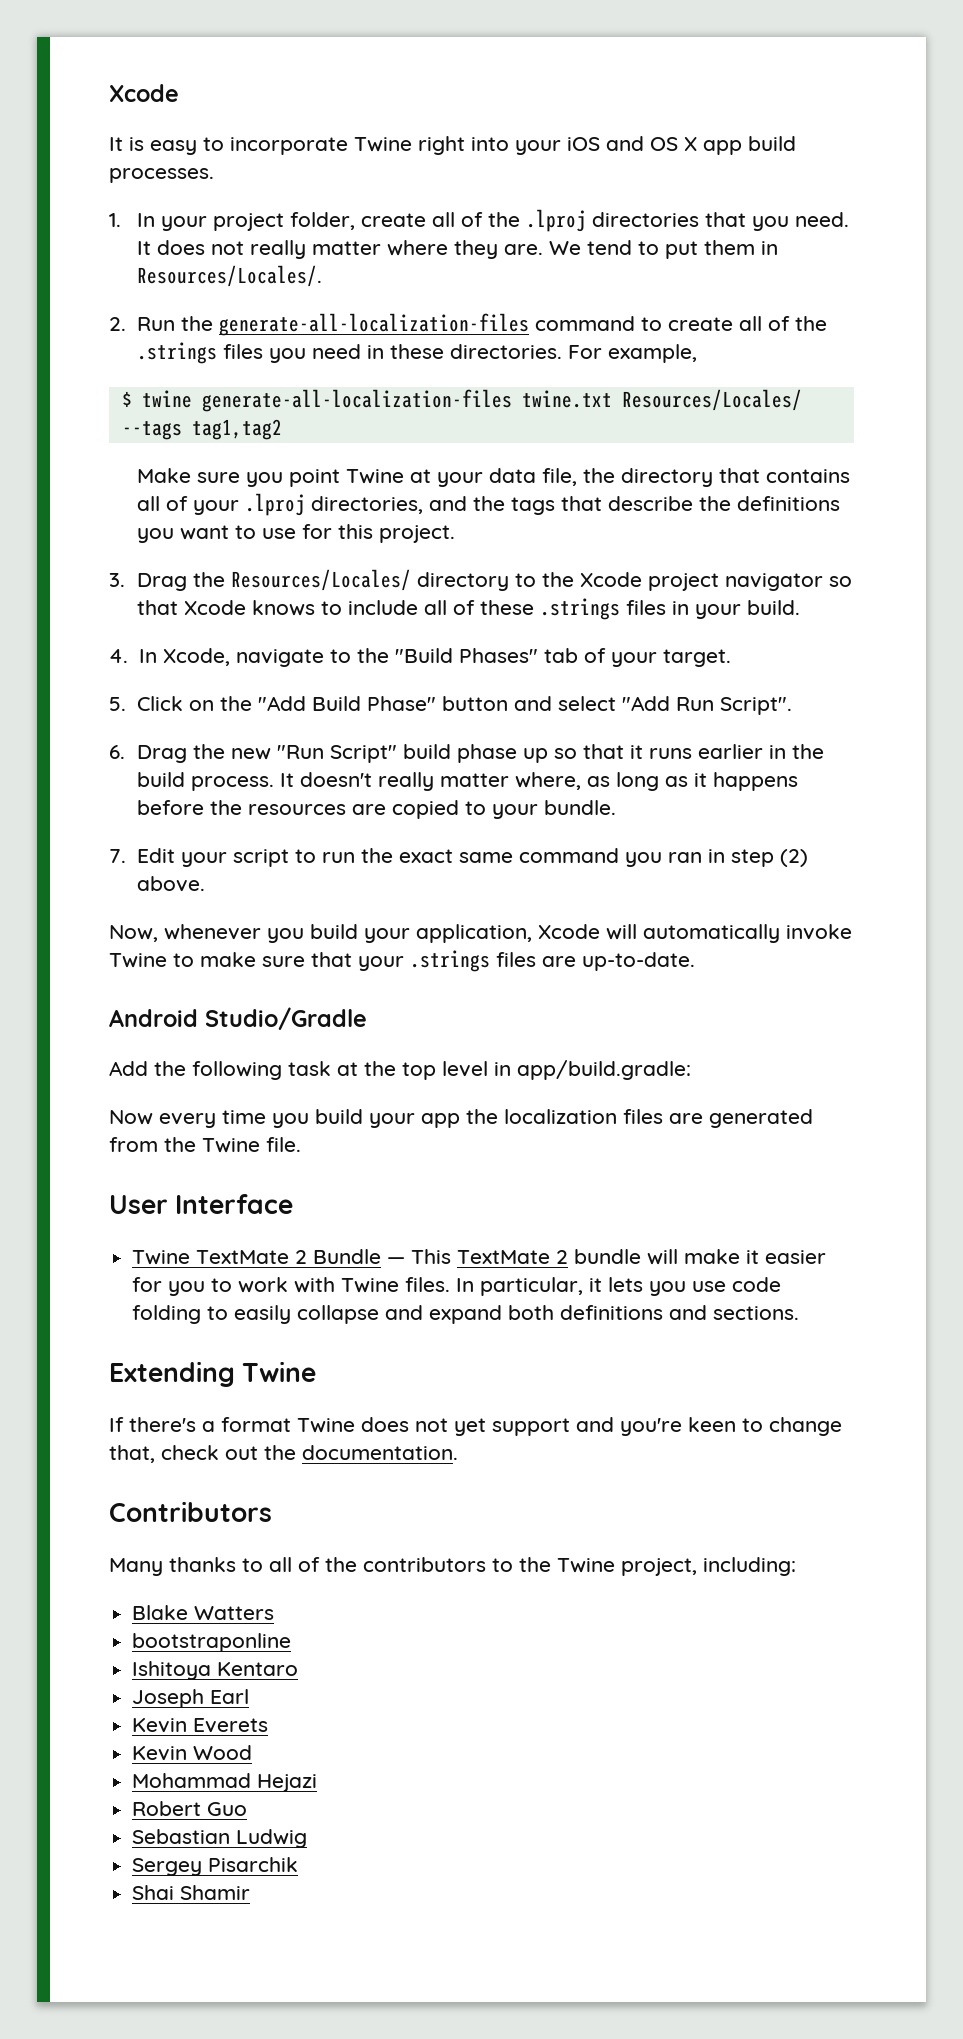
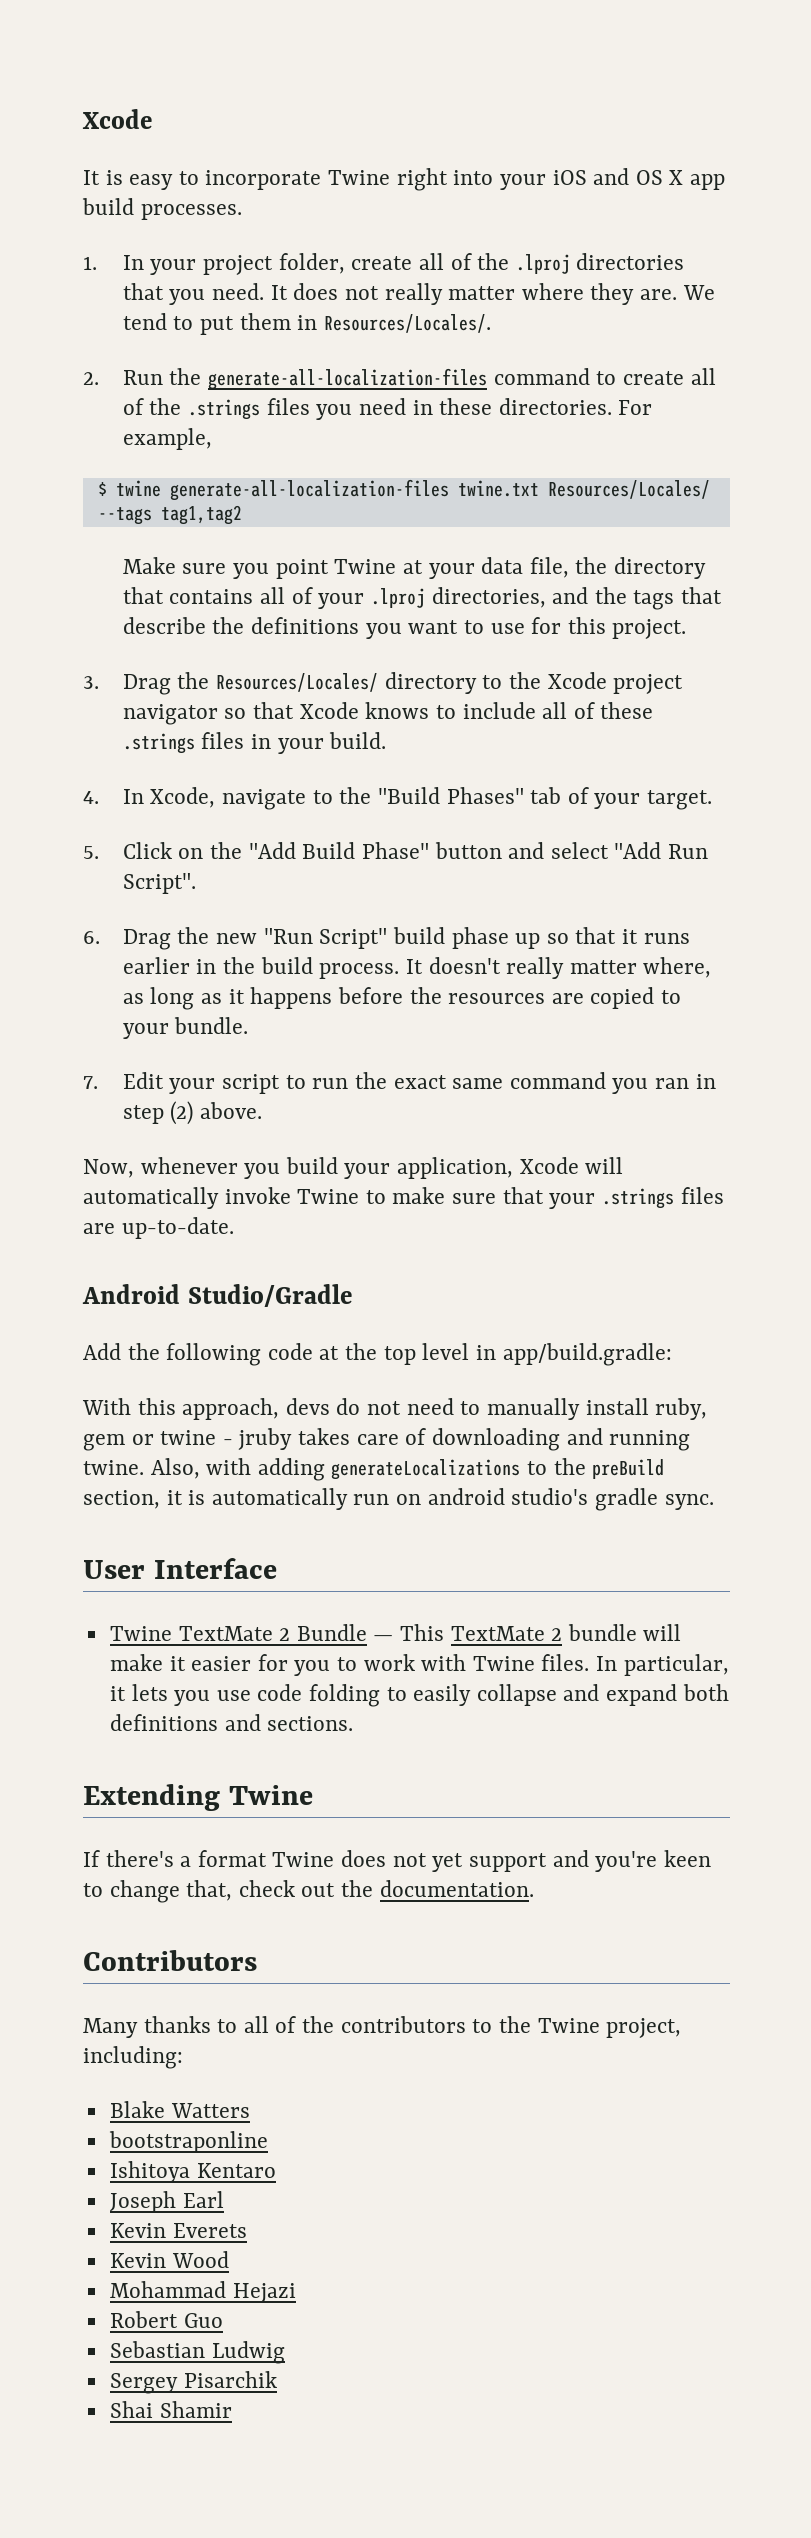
- Add the following task at the top level in app/build.gradle:
+ Add the following code at the top level in app/build.gradle:
- Now every time you build your app the localization files are generated from the Twine file.
+ With this approach, devs do not need to manually install ruby, gem or twine - jruby takes care of downloading and running twine. Also, with adding generateLocalizations to the preBuild section, it is automatically run on android studio's gradle sync.

